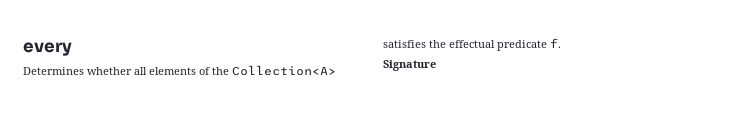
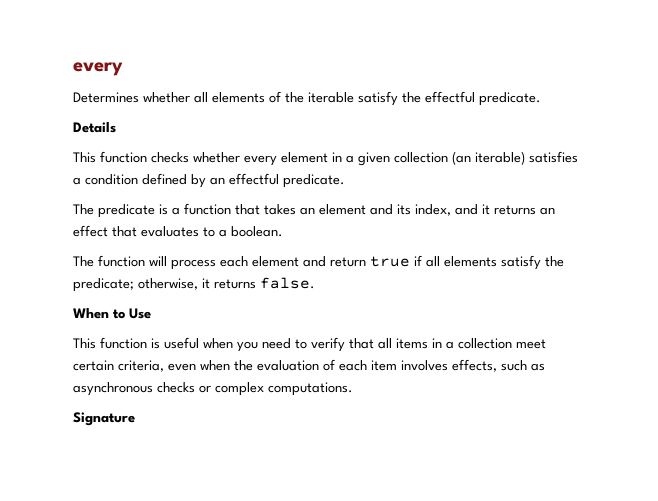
- Determines whether all elements of the Collection<A> satisfies the effectual predicate f.
+ Determines whether all elements of the iterable satisfy the effectful predicate.
+ Details
+ This function checks whether every element in a given collection (an iterable) satisfies a condition defined by an effectful predicate.
+ The predicate is a function that takes an element and its index, and it returns an effect that evaluates to a boolean.
+ The function will process each element and return true if all elements satisfy the predicate; otherwise, it returns false.
+ When to Use
+ This function is useful when you need to verify that all items in a collection meet certain criteria, even when the evaluation of each item involves effects, such as asynchronous checks or complex computations.

